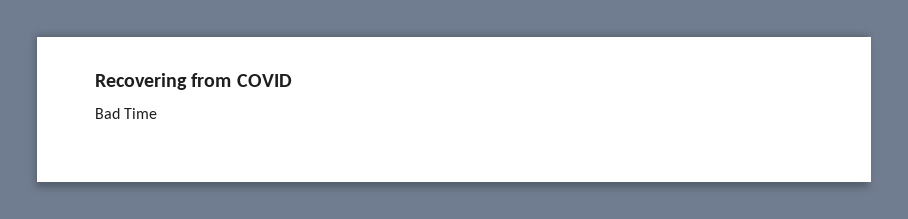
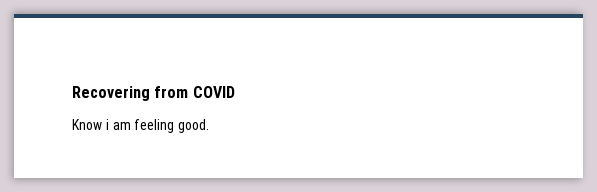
- Bad Time
+ Know i am feeling good.

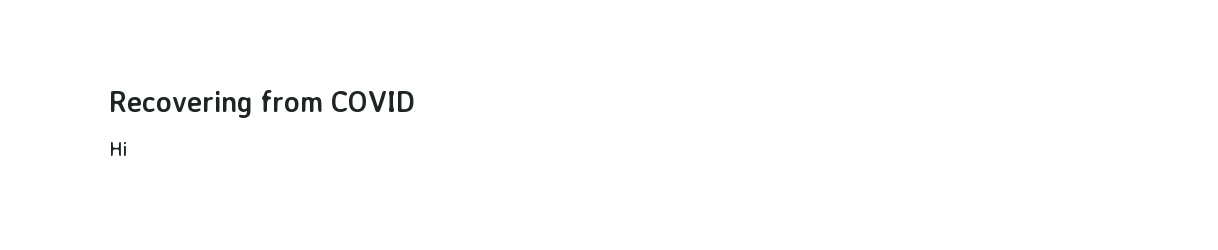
- Know i am feeling good.
+ Hi

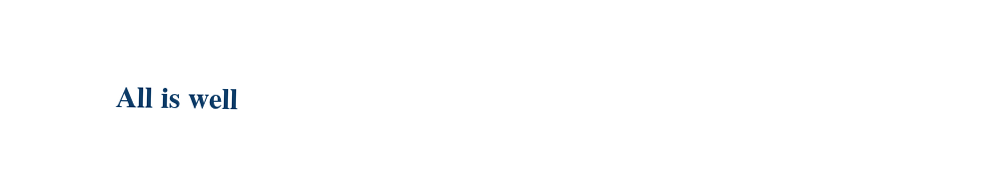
- Recovering from COVID
- Hi
+ All is well

